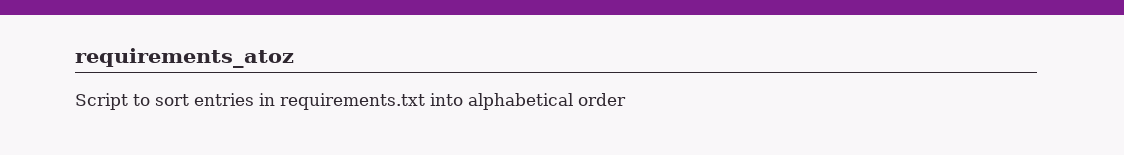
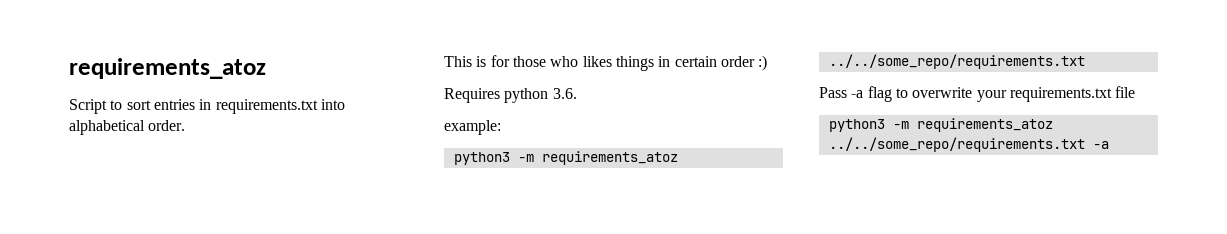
- Script to sort entries in requirements.txt into alphabetical order
+ Script to sort entries in requirements.txt into alphabetical order.
+ This is for those who likes things in certain order :)
+ Requires python 3.6.
+ example:
+ python3 -m requirements_atoz ../../some_repo/requirements.txt
+ Pass -a flag to overwrite your requirements.txt file
+ python3 -m requirements_atoz ../../some_repo/requirements.txt -a

